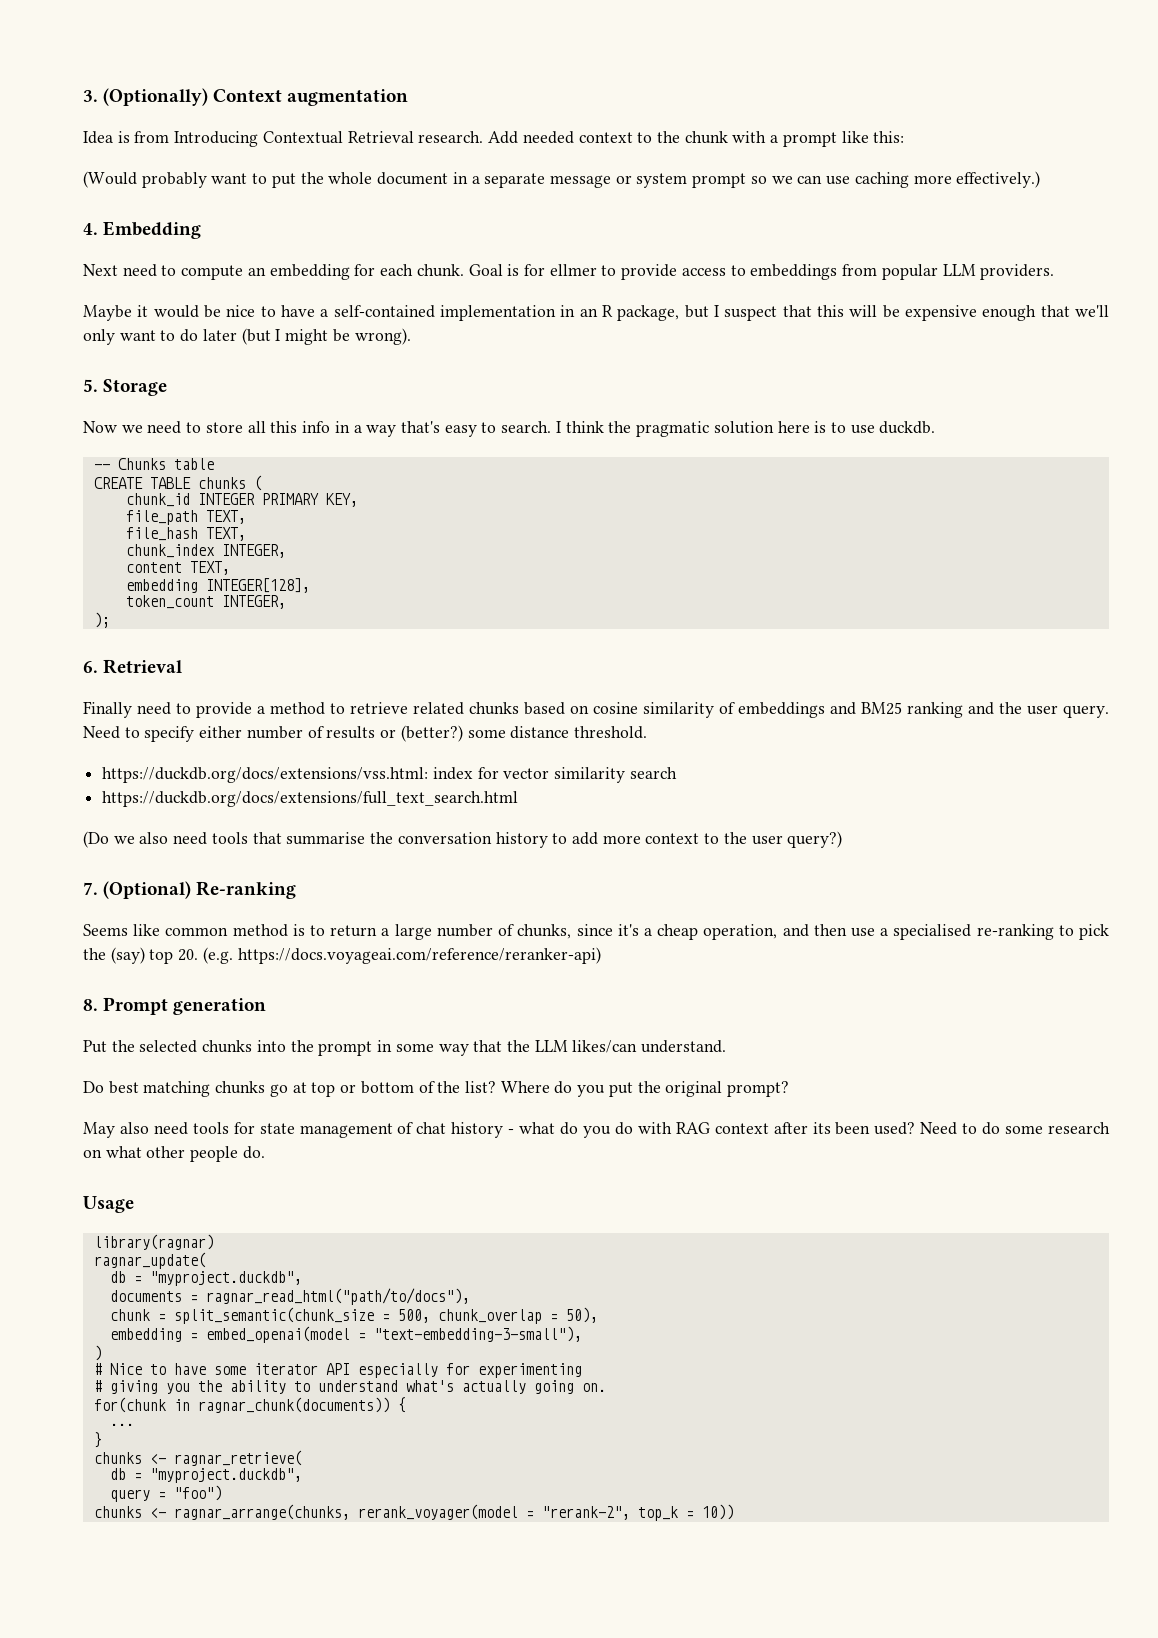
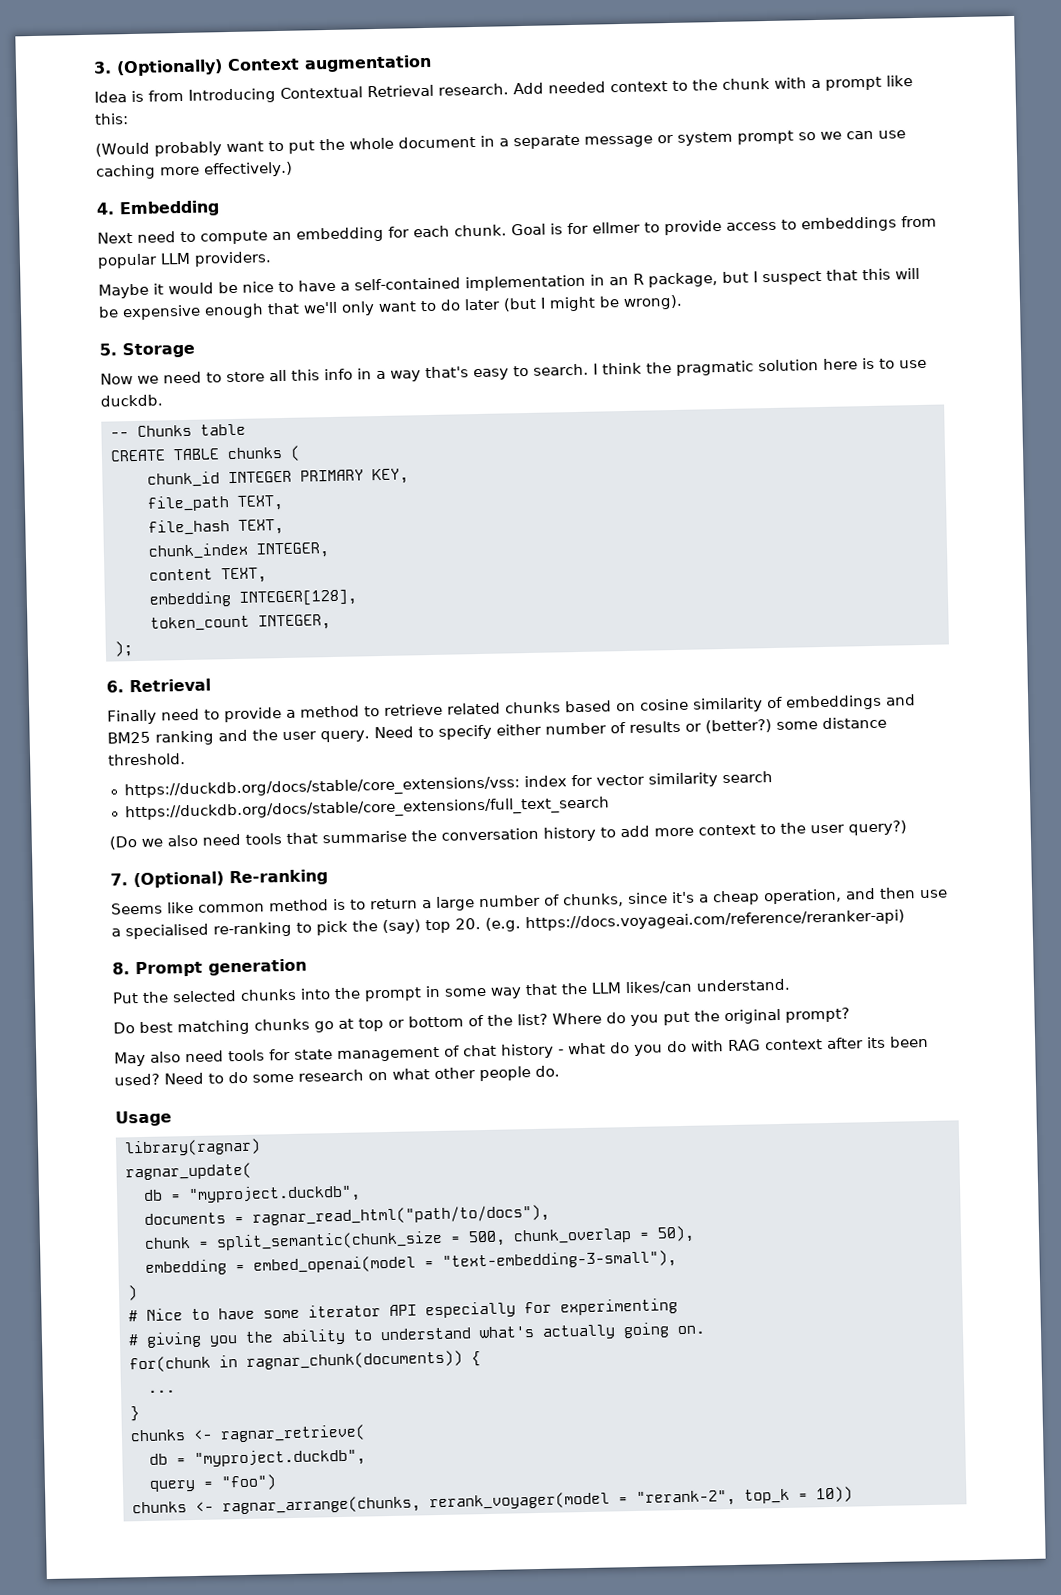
- https://duckdb.org/docs/extensions/vss.html: index for vector similarity search
+ https://duckdb.org/docs/stable/core_extensions/vss: index for vector similarity search
- https://duckdb.org/docs/extensions/full_text_search.html
+ https://duckdb.org/docs/stable/core_extensions/full_text_search

